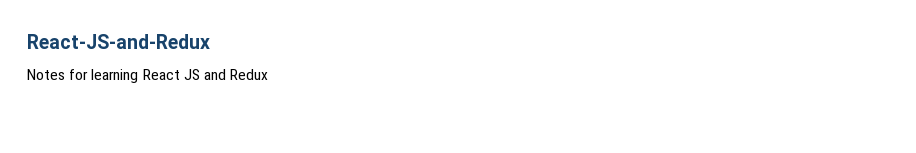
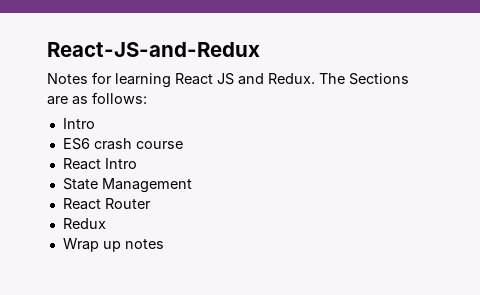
- Notes for learning React JS and Redux
+ Notes for learning React JS and Redux. The Sections are as follows:
+ Intro
+ ES6 crash course
+ React Intro
+ State Management
+ React Router
+ Redux
+ Wrap up notes

